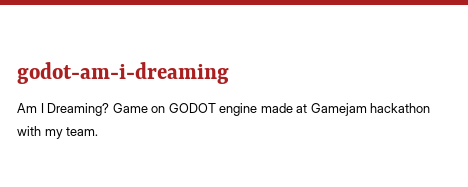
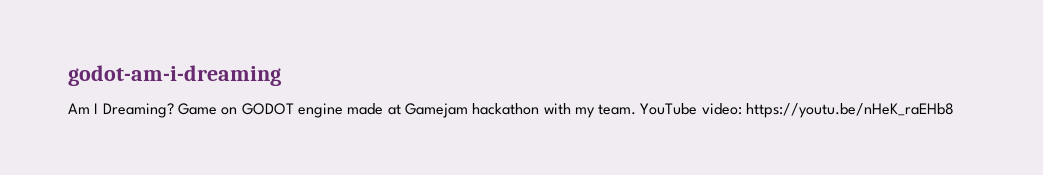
+ YouTube video: https://youtu.be/nHeK_raEHb8

